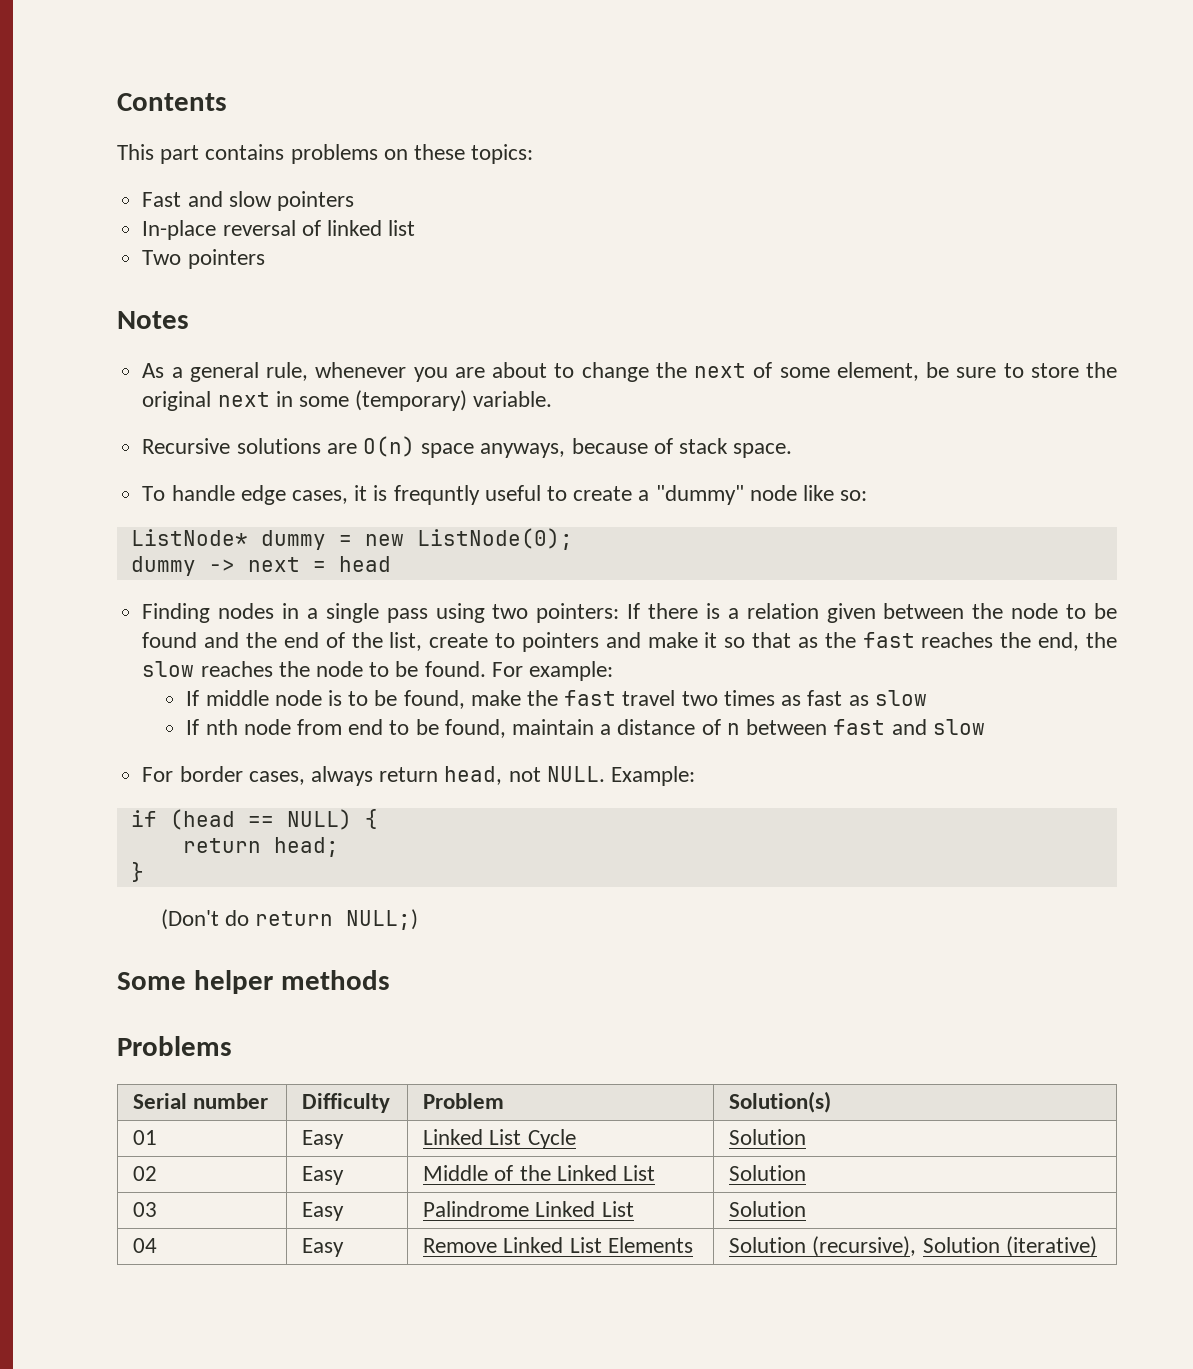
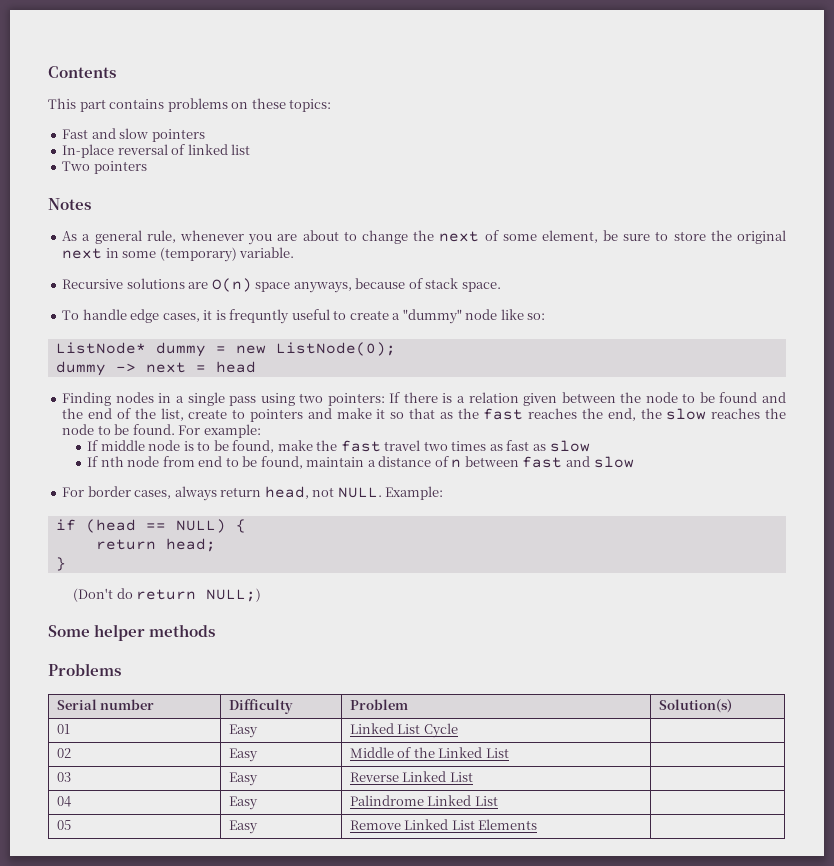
- 01 | Easy | Linked List Cycle | Solution
+ 01 | Easy | Linked List Cycle |
- 02 | Easy | Middle of the Linked List | Solution
+ 02 | Easy | Middle of the Linked List |
- 03 | Easy | Palindrome Linked List | Solution
- 04 | Easy | Remove Linked List Elements | Solution (recursive), Solution (iterative)
+ 03 | Easy | Reverse Linked List |
+ 04 | Easy | Palindrome Linked List |
+ 05 | Easy | Remove Linked List Elements |

